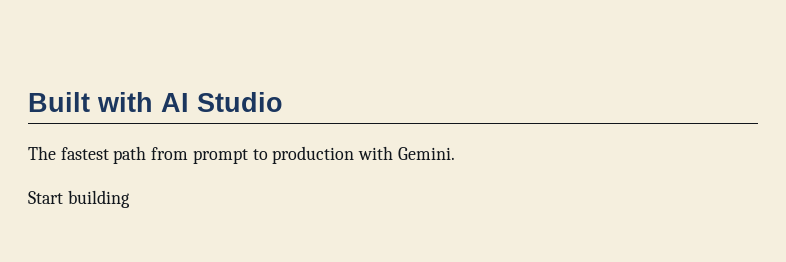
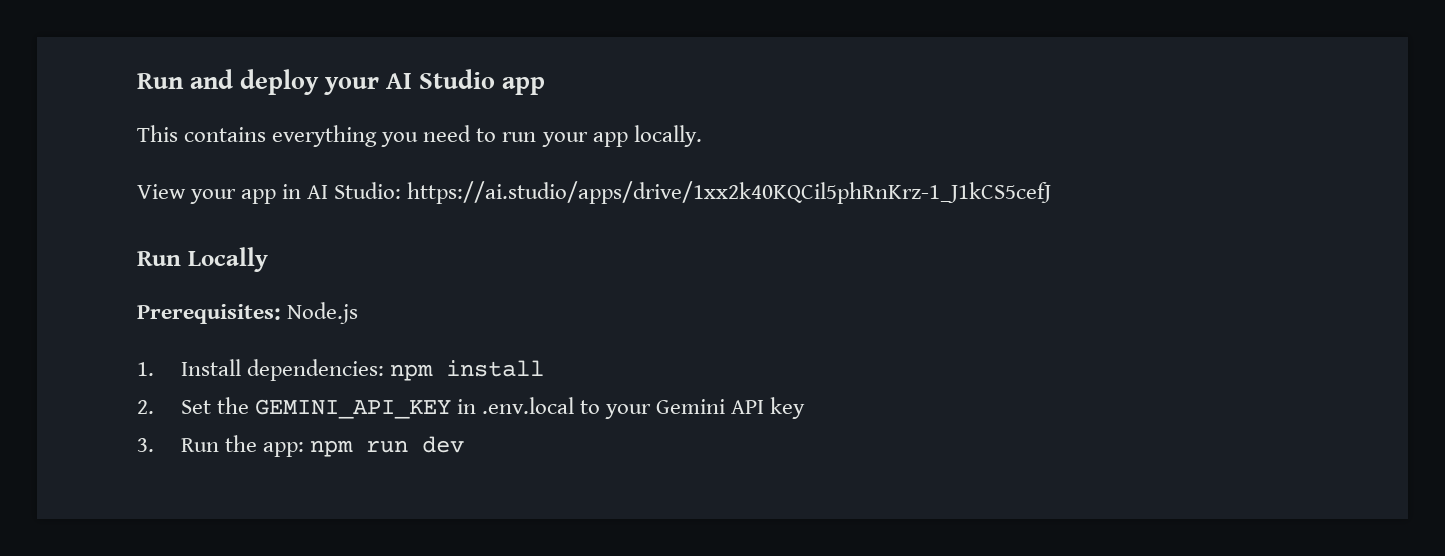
- Built with AI Studio
- The fastest path from prompt to production with Gemini.
- Start building
+ Run and deploy your AI Studio app
+ This contains everything you need to run your app locally.
+ View your app in AI Studio: https://ai.studio/apps/drive/1xx2k40KQCil5phRnKrz-1_J1kCS5cefJ
+ Run Locally
+ Prerequisites: Node.js
+ 1. Install dependencies: npm install
+ 2. Set the GEMINI_API_KEY in .env.local to your Gemini API key
+ 3. Run the app: npm run dev

